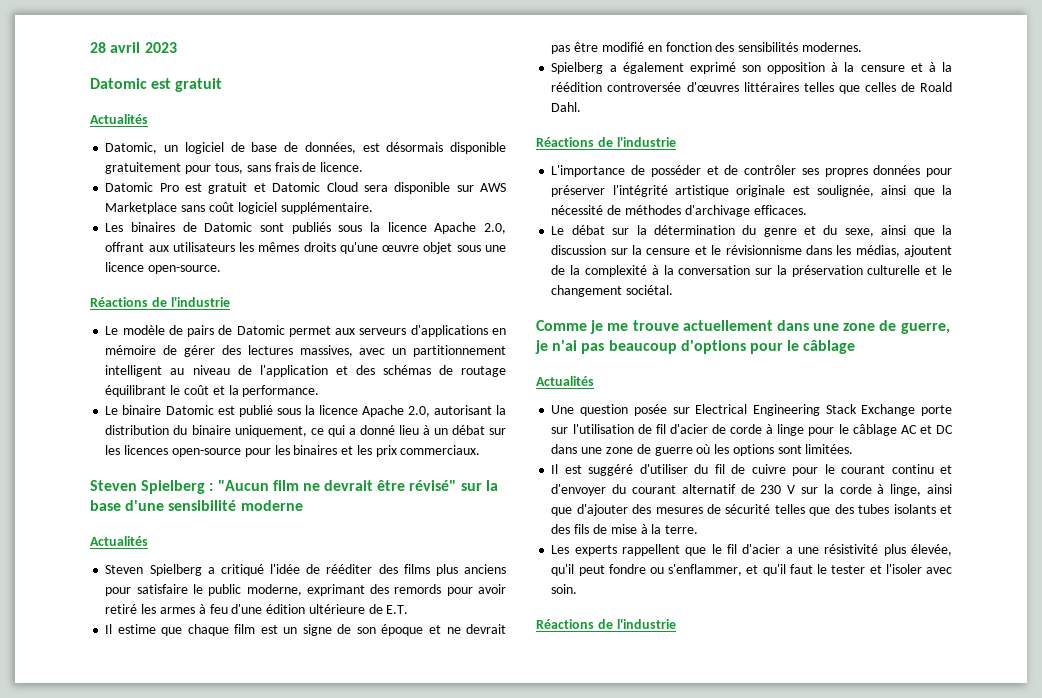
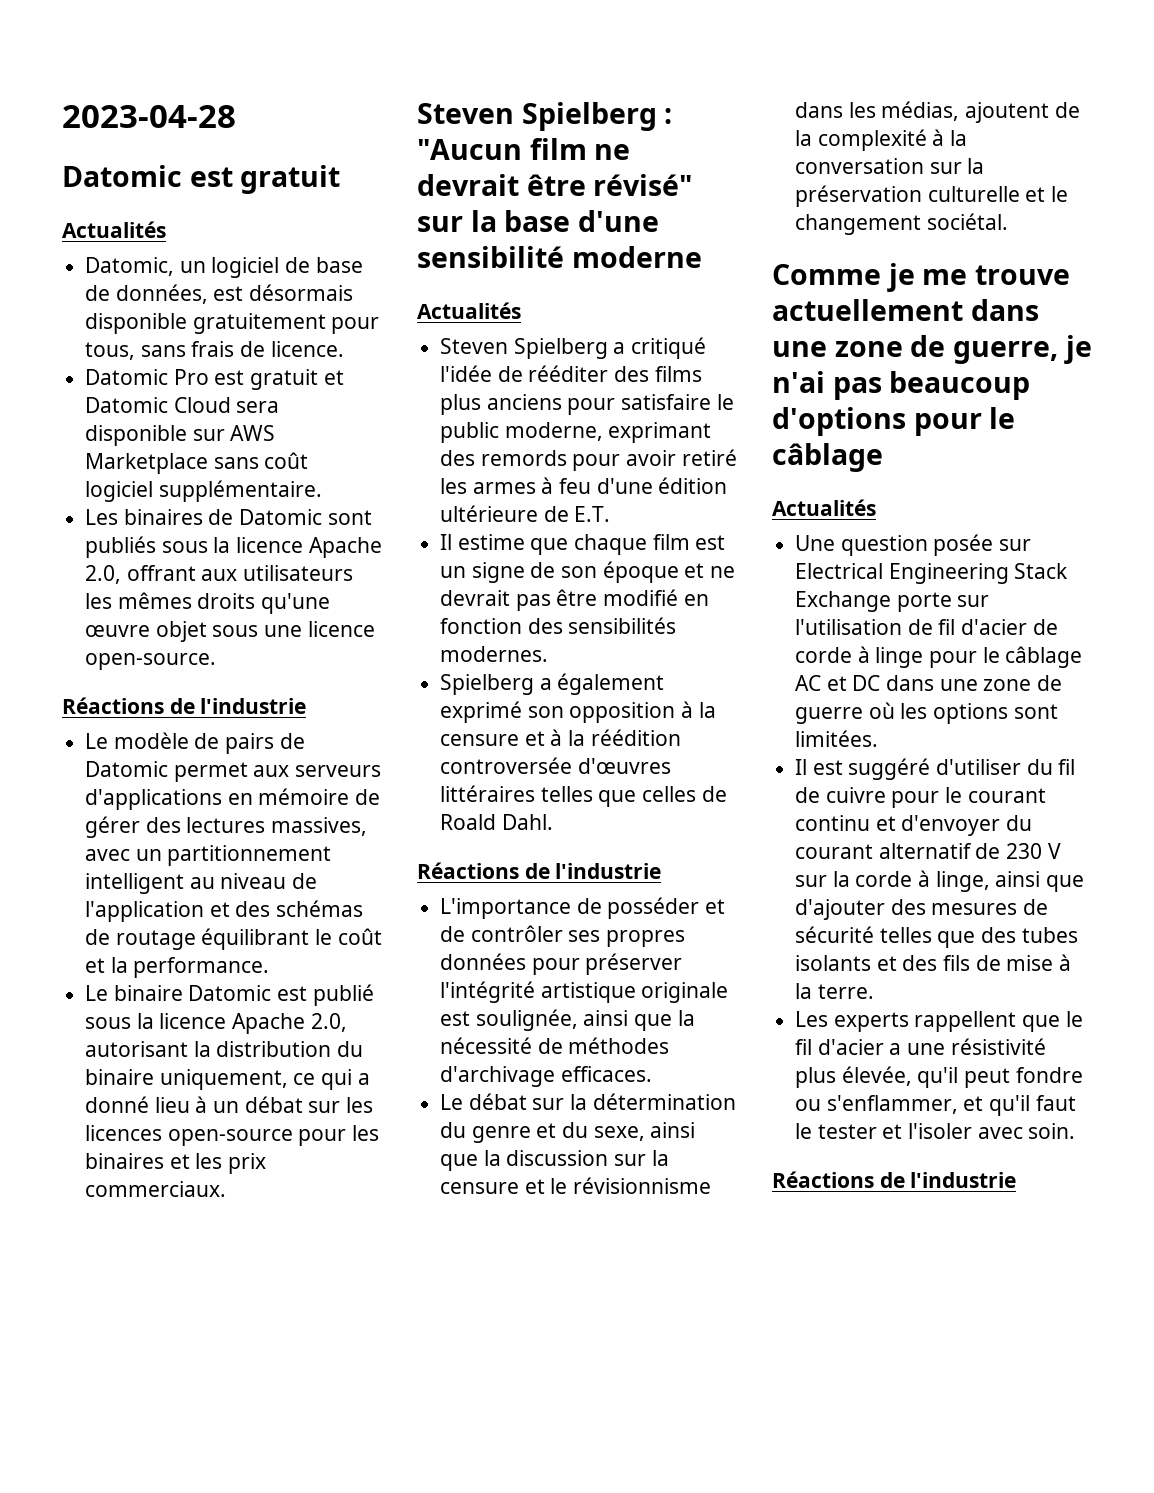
- 28 avril 2023
+ 2023-04-28

